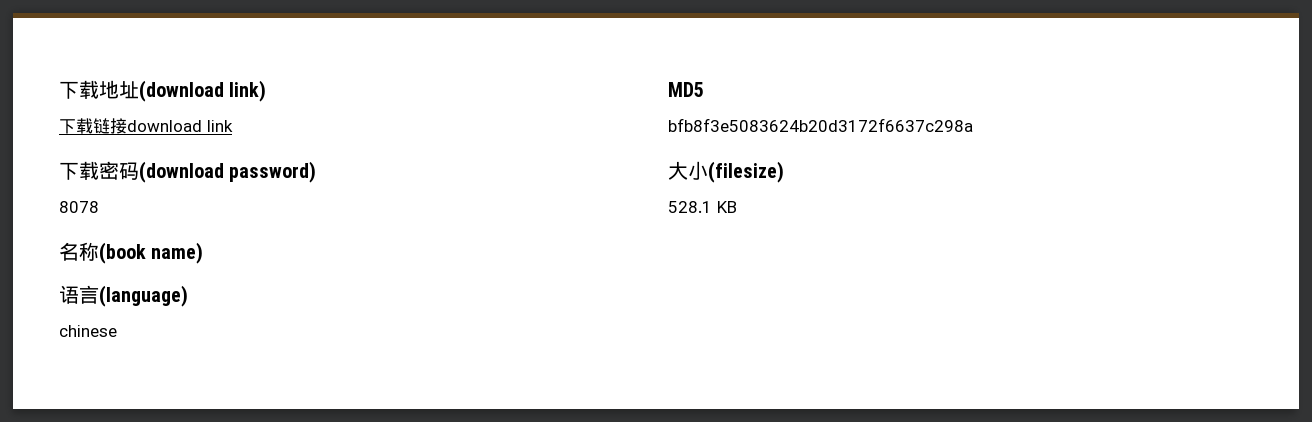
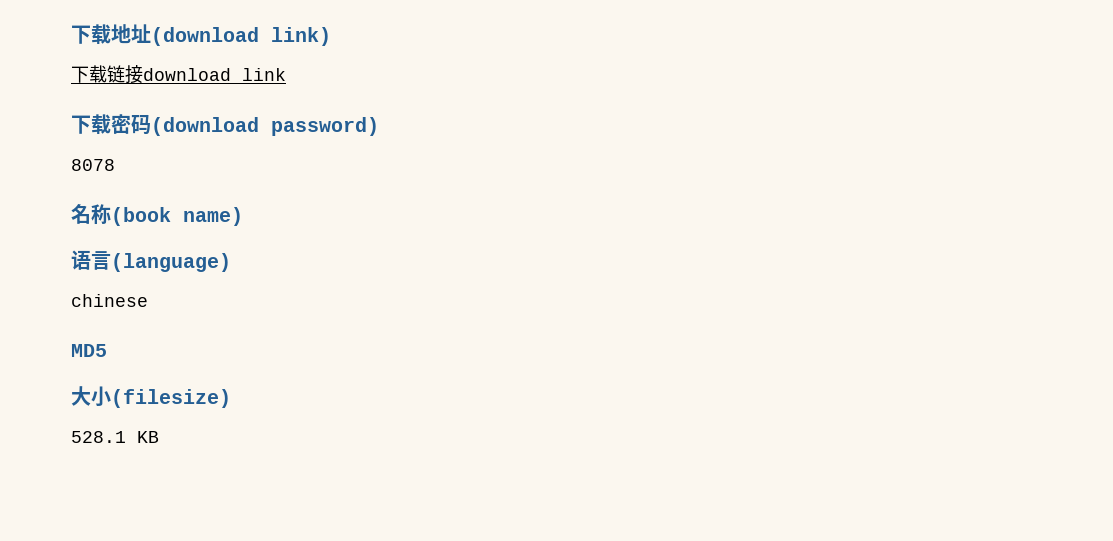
- bfb8f3e5083624b20d3172f6637c298a

